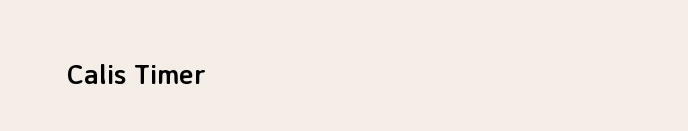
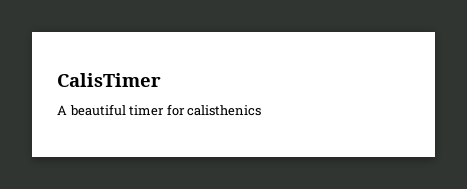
- Calis Timer
+ CalisTimer
+ A beautiful timer for calisthenics

